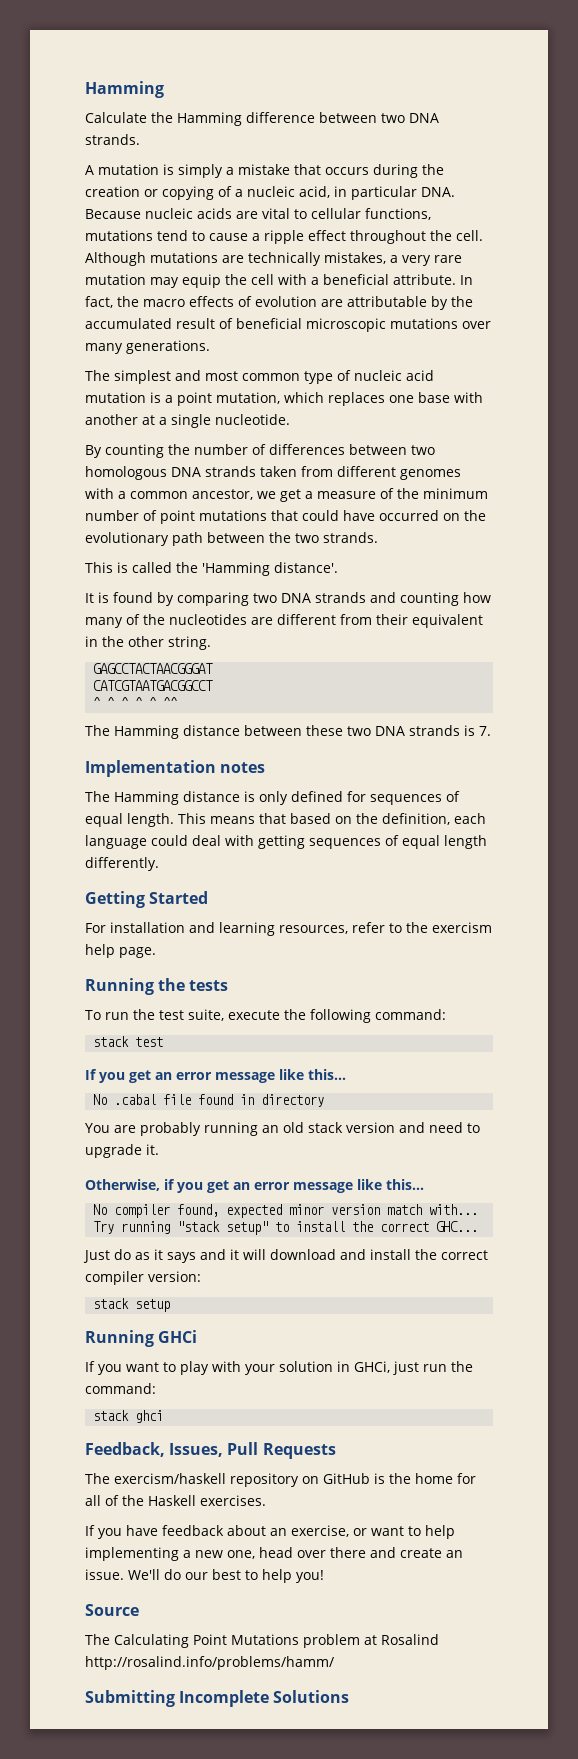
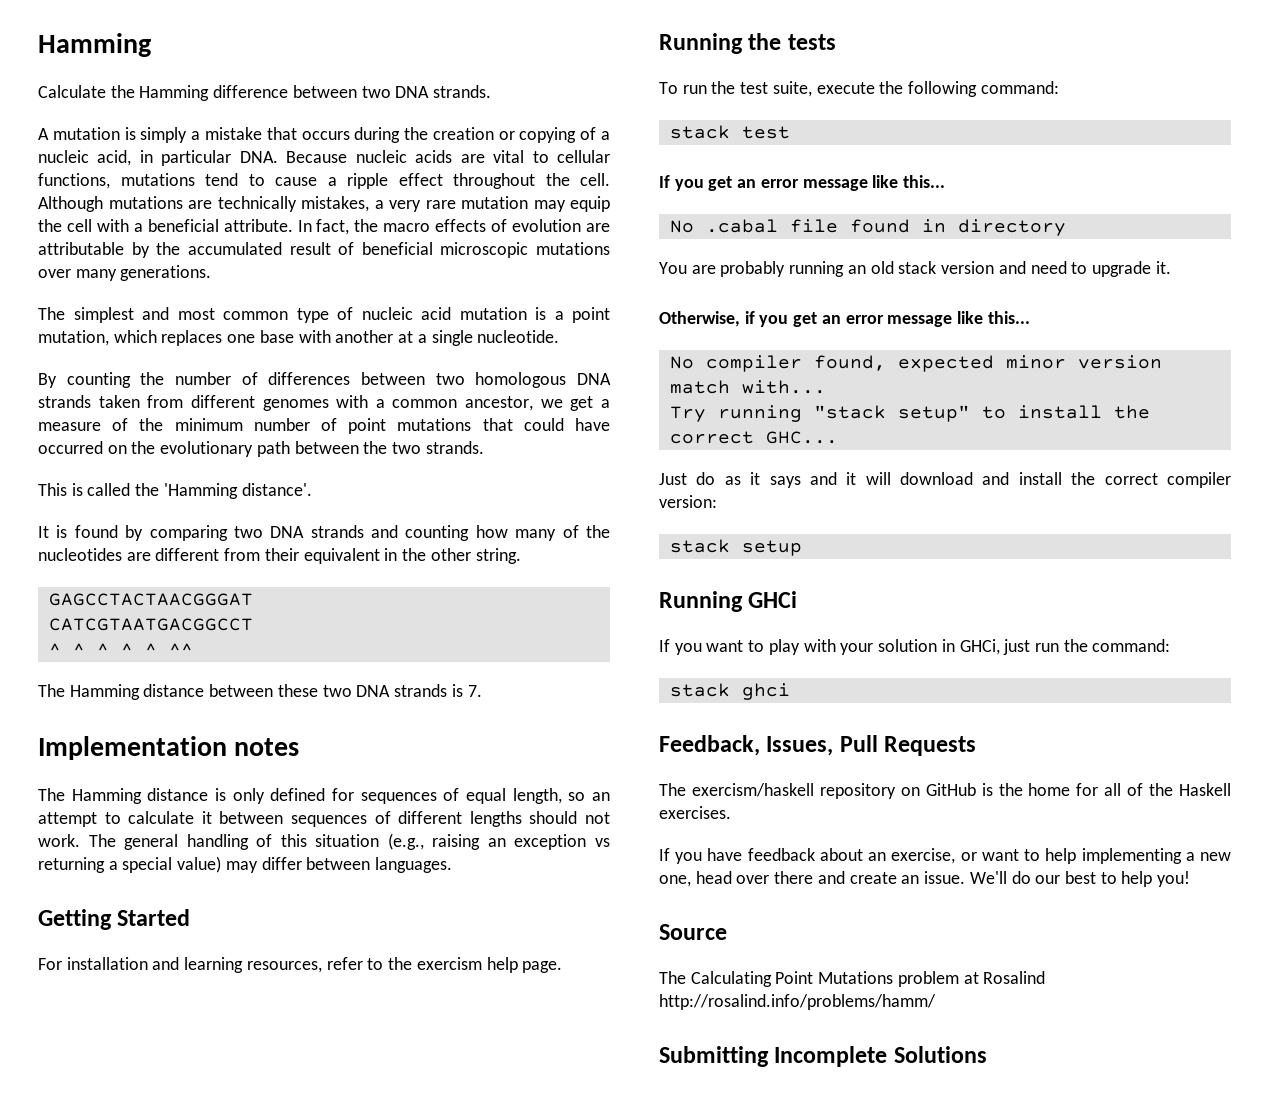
- The Hamming distance is only defined for sequences of equal length. This means that based on the definition, each language could deal with getting sequences of equal length differently.
+ The Hamming distance is only defined for sequences of equal length, so an attempt to calculate it between sequences of different lengths should not work. The general handling of this situation (e.g., raising an exception vs returning a special value) may differ between languages.

